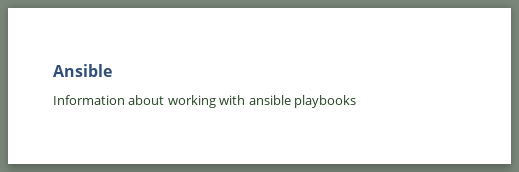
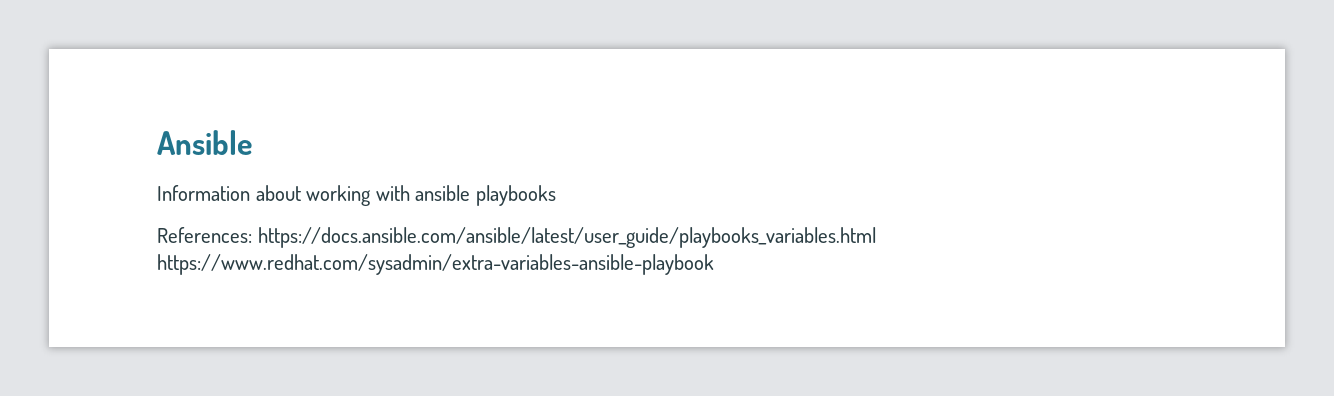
+ References: https://docs.ansible.com/ansible/latest/user_guide/playbooks_variables.html https://www.redhat.com/sysadmin/extra-variables-ansible-playbook

